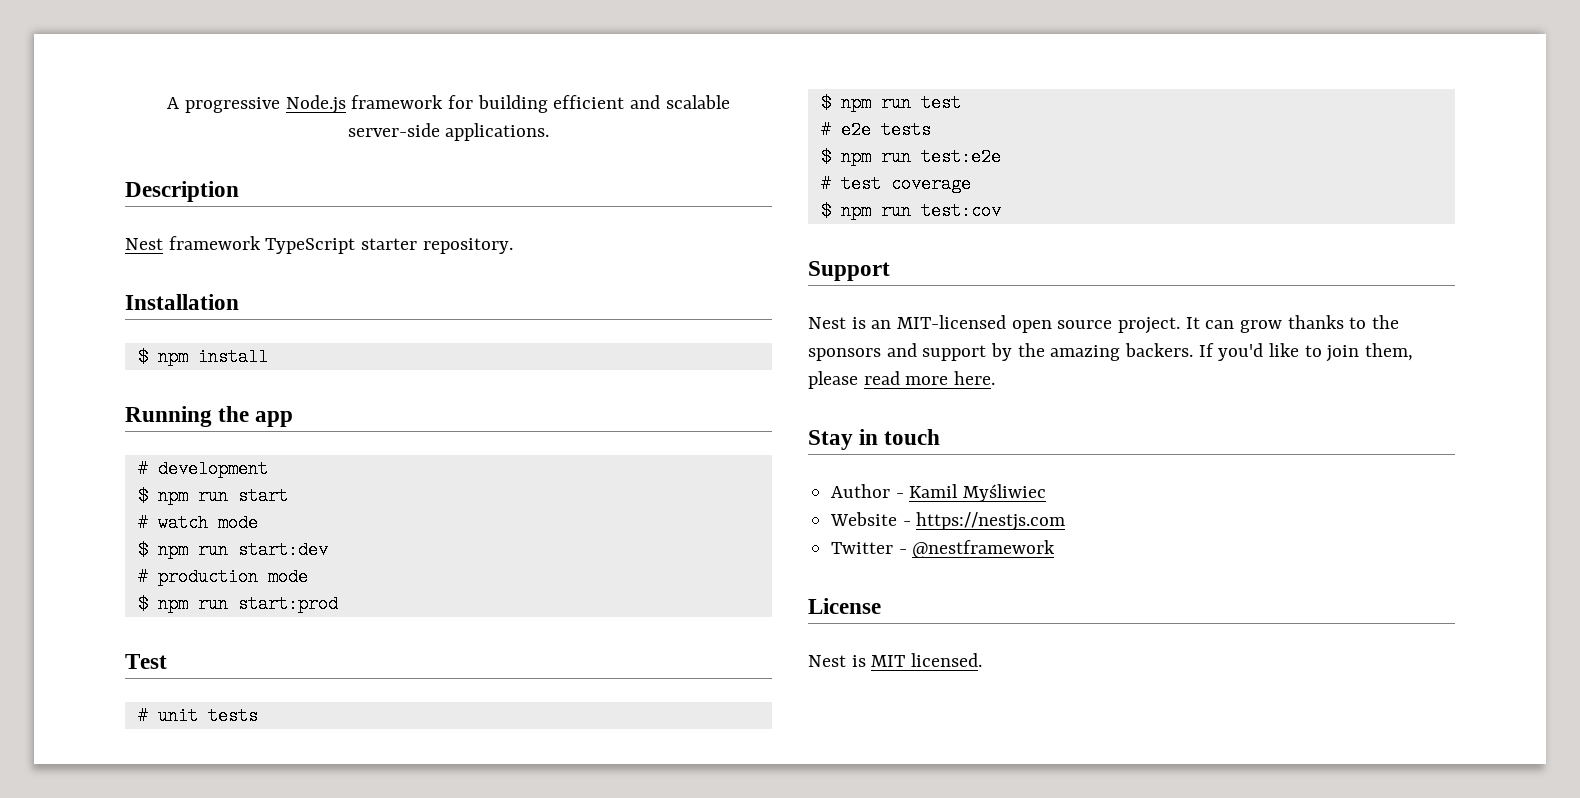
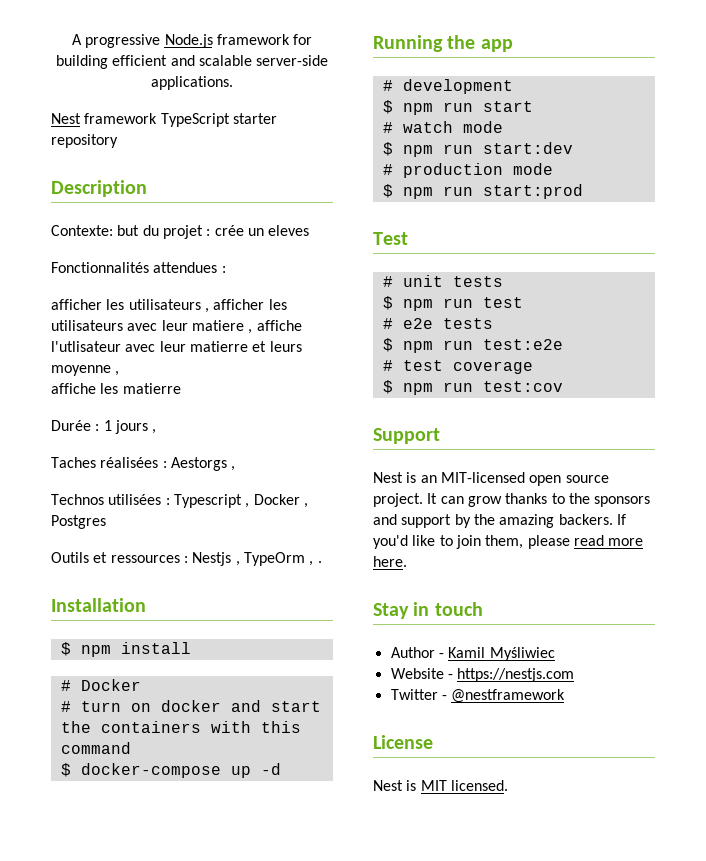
- Description
- Nest framework TypeScript starter repository.
+ Nest framework TypeScript starter repository
+ Description
+ Contexte: but du projet : crée un eleves
+ Fonctionnalités attendues :
+ afficher les utilisateurs , afficher les utilisateurs avec leur matiere , affiche l'utlisateur avec leur matierre et leurs moyenne ,
+ affiche les matierre
+ Durée : 1 jours ,
+ Taches réalisées : Aestorgs ,
+ Technos utilisées : Typescript , Docker , Postgres
+ Outils et ressources : Nestjs , TypeOrm , .
  Installation
  $ npm install
+ # Docker
+ # turn on docker and start the containers with this command
+ $ docker-compose up -d

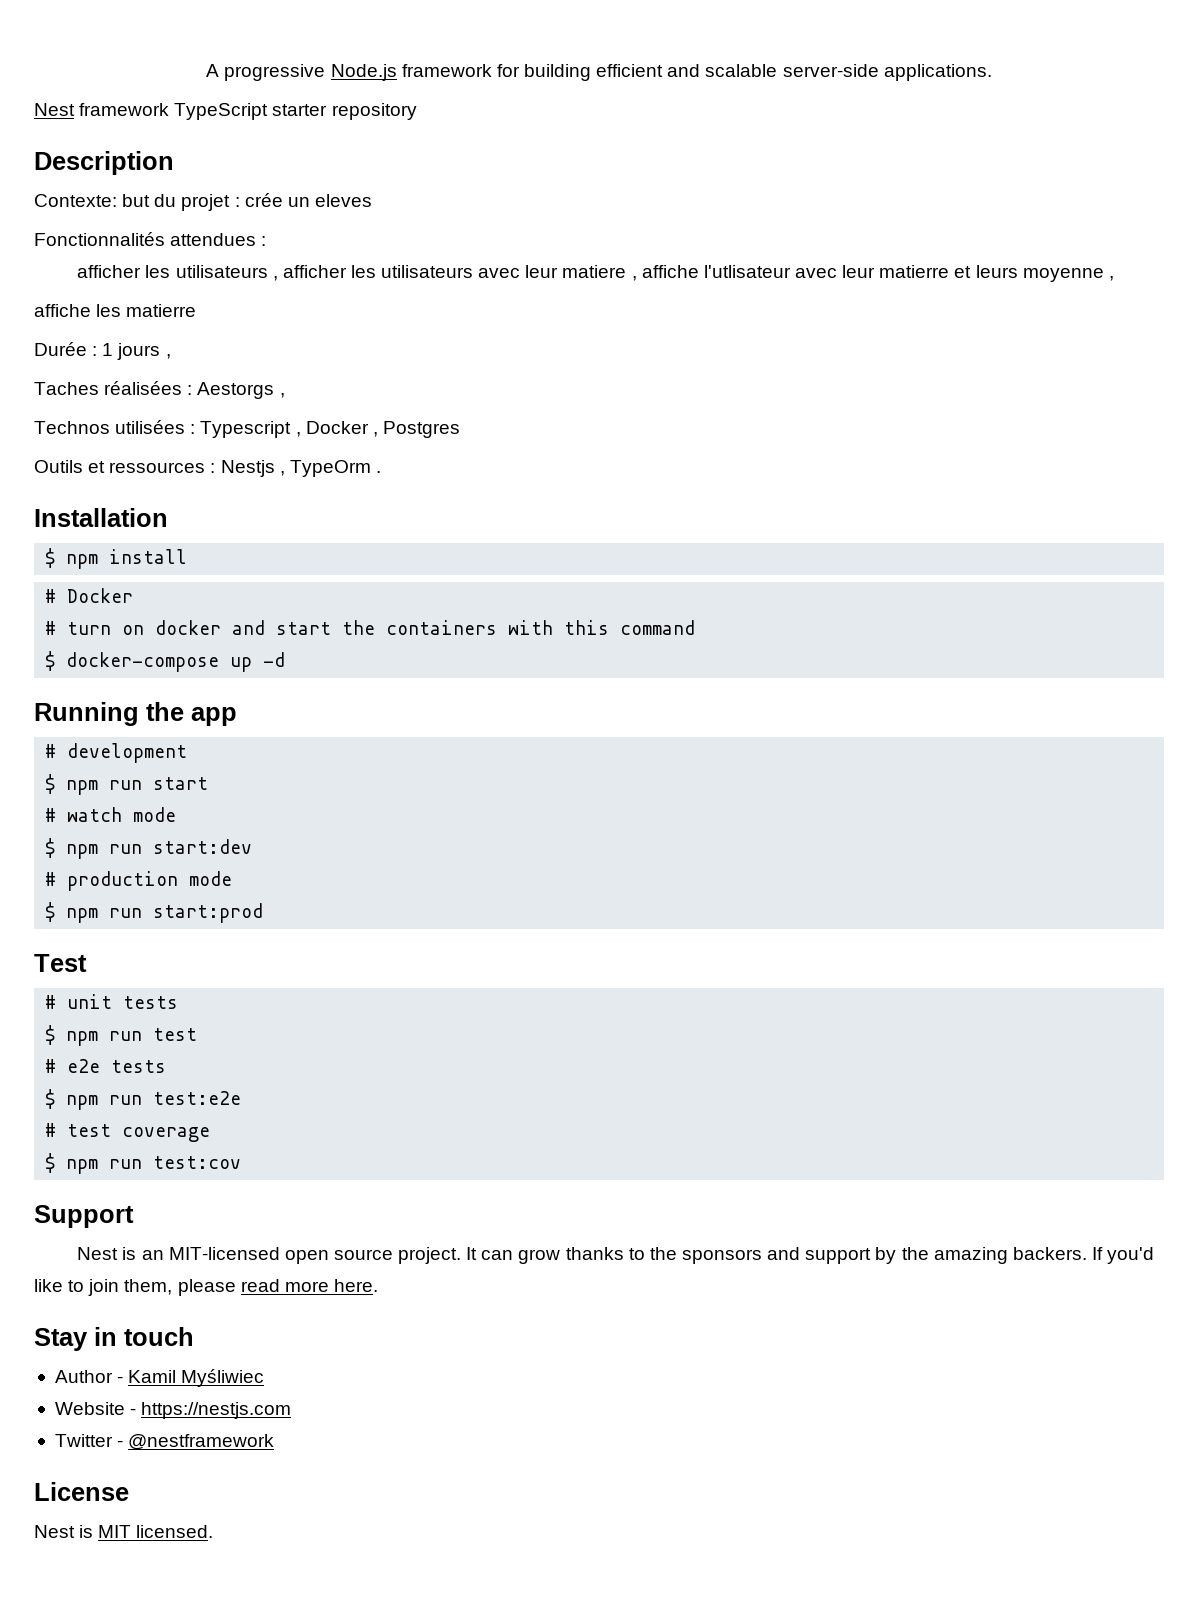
- Outils et ressources : Nestjs , TypeOrm , .
+ Outils et ressources : Nestjs , TypeOrm .

